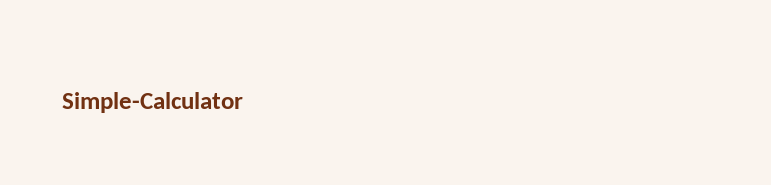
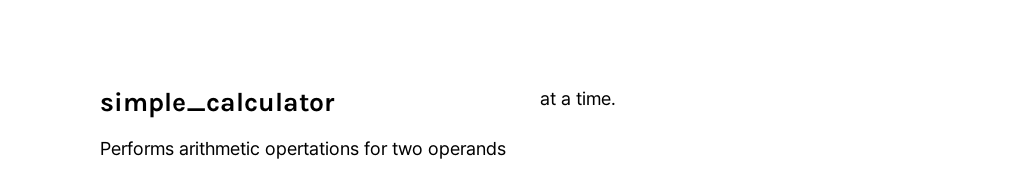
- Simple-Calculator
+ simple_calculator
+ Performs arithmetic opertations for two operands at a time.

